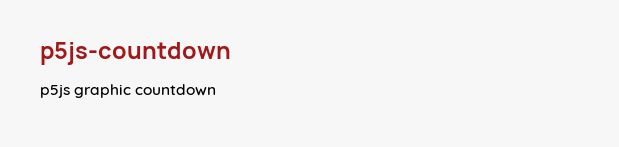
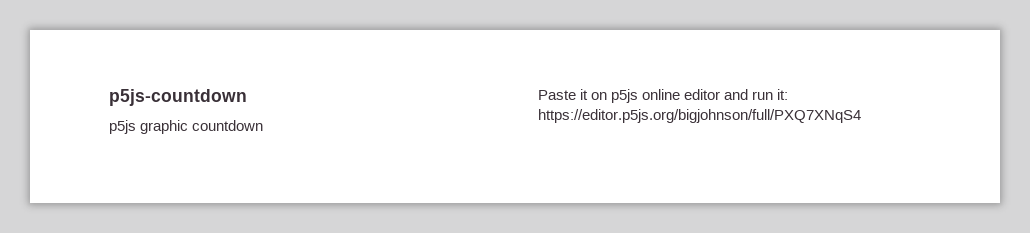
+ Paste it on p5js online editor and run it: https://editor.p5js.org/bigjohnson/full/PXQ7XNqS4

